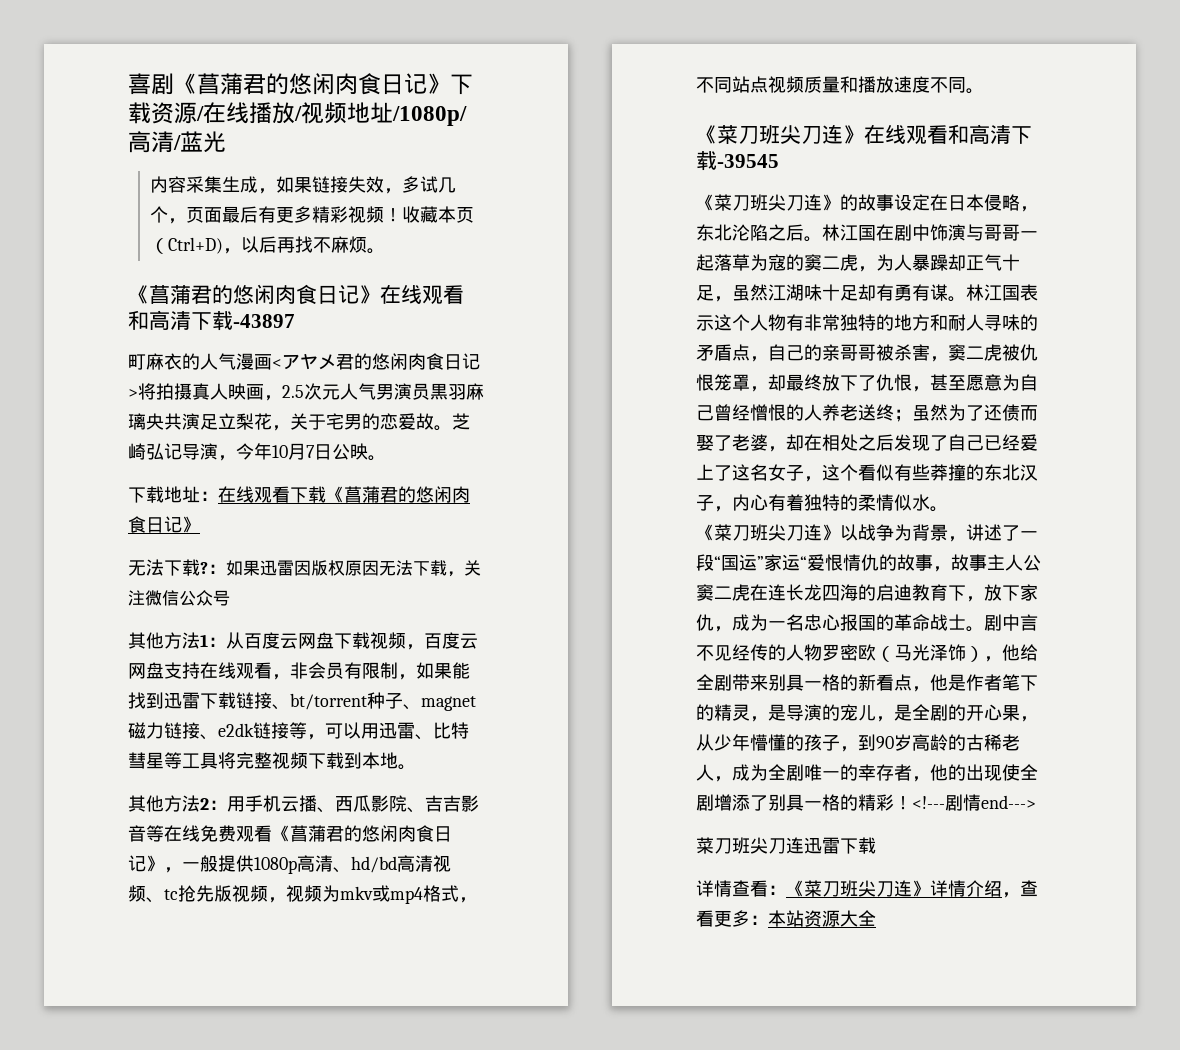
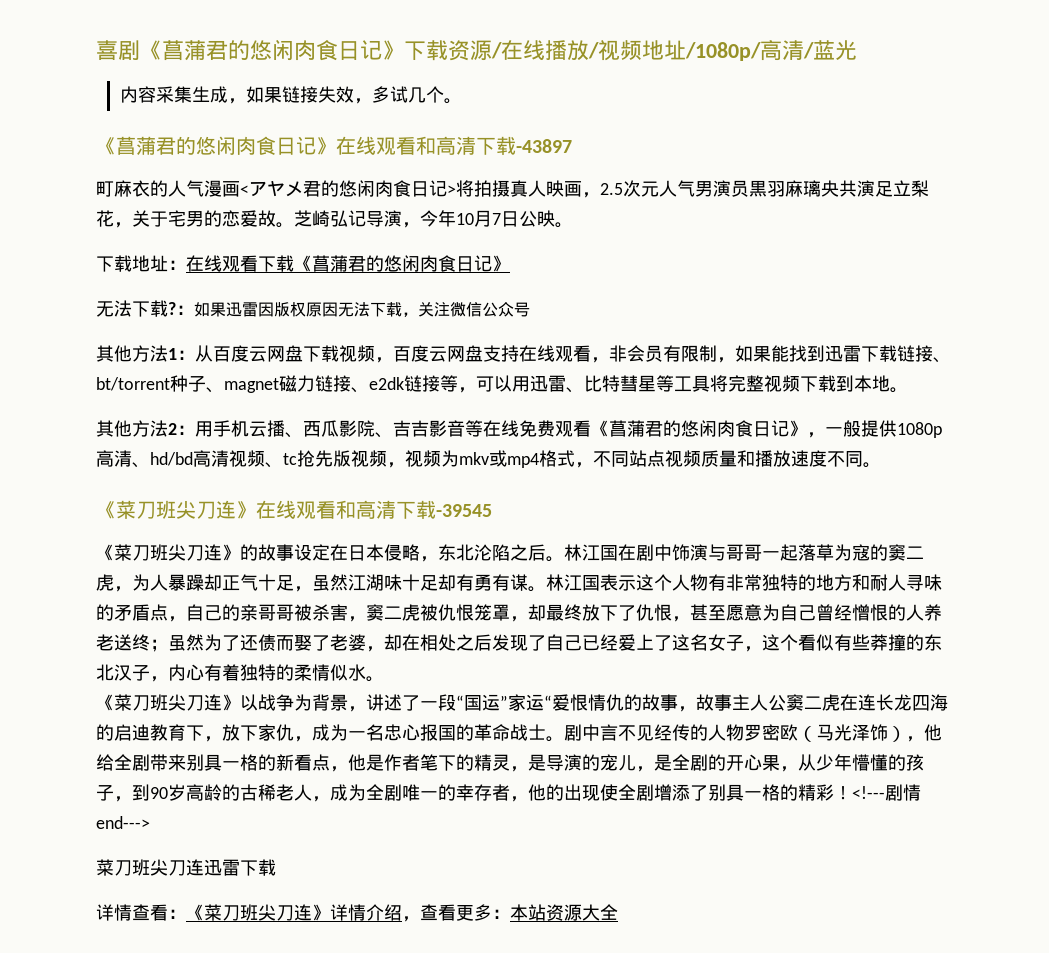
- 内容采集生成，如果链接失效，多试几个，页面最后有更多精彩视频！收藏本页（Ctrl+D)，以后再找不麻烦。
+ 内容采集生成，如果链接失效，多试几个。

